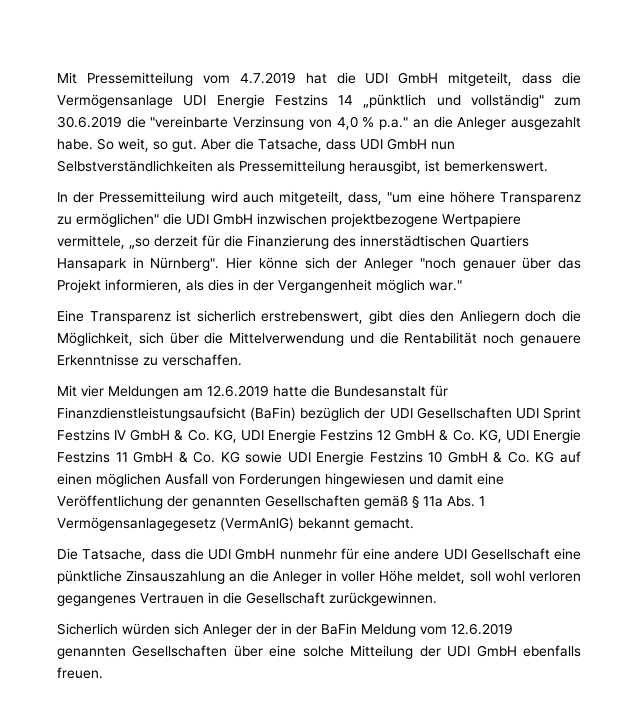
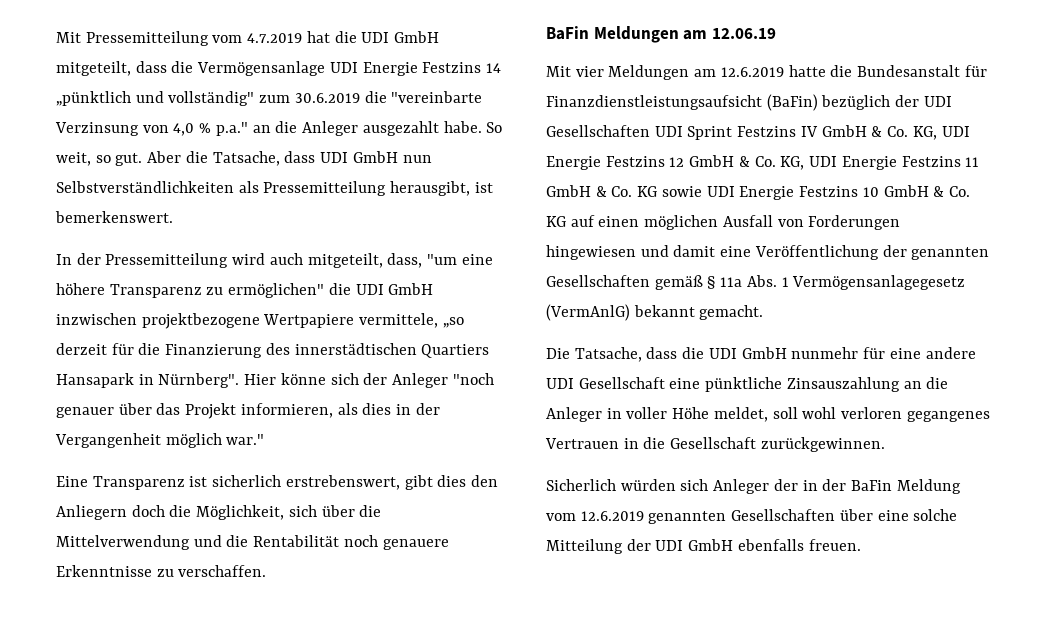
+ BaFin Meldungen am 12.06.19

